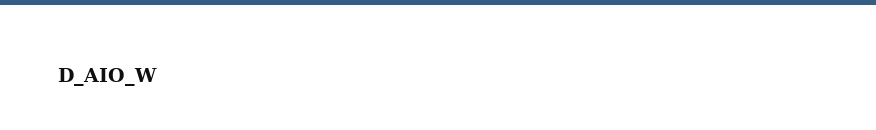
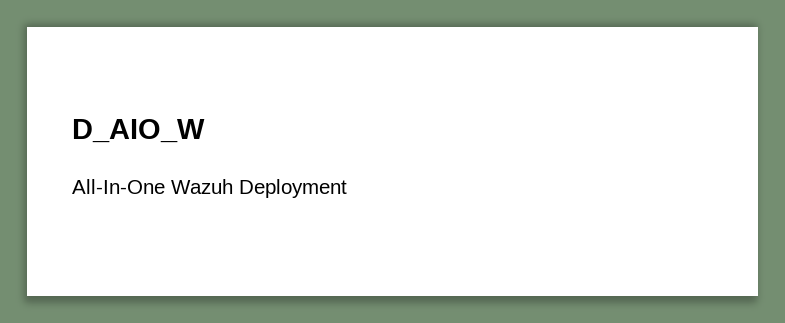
+ All-In-One Wazuh Deployment

